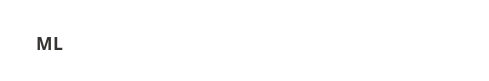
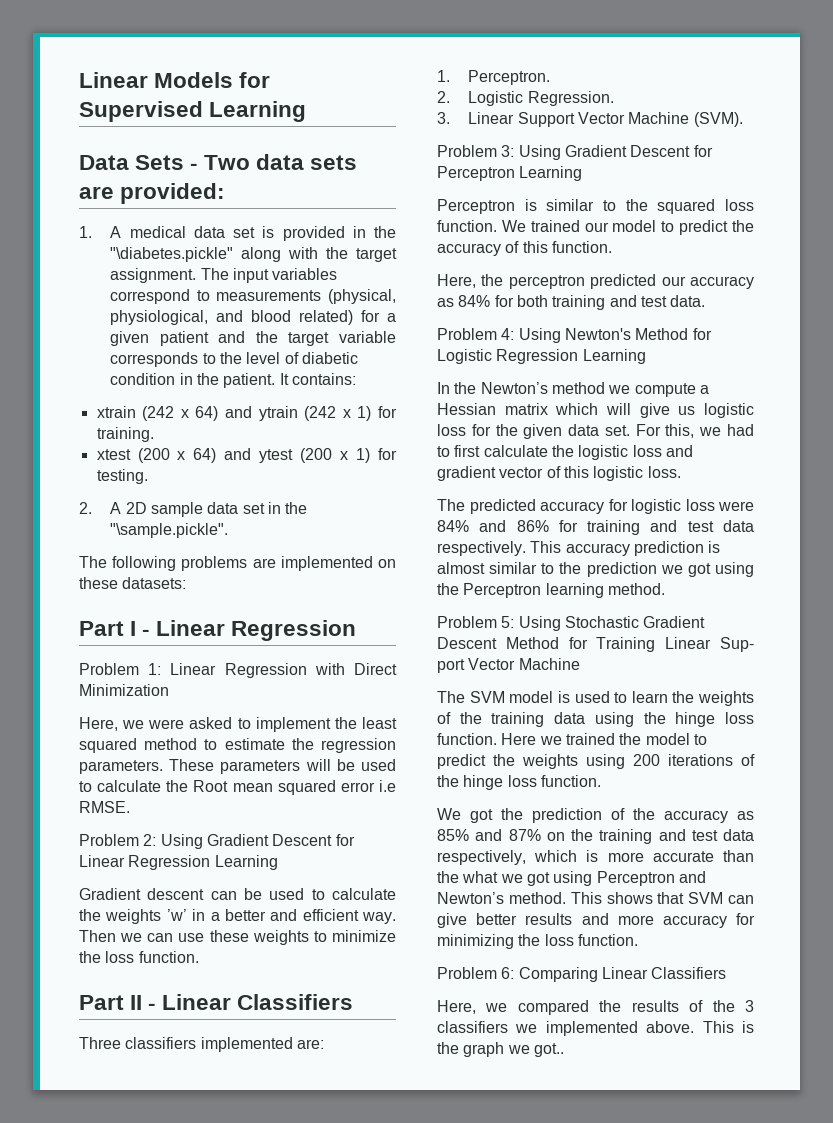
- ML
+ Linear Models for Supervised Learning
+ Data Sets - Two data sets are provided:
+ 1. A medical data set is provided in the "\diabetes.pickle" along with the target assignment. The input variables correspond to measurements (physical, physiological, and blood related) for a given patient and the target variable corresponds to the level of diabetic condition in the patient. It contains:
+ xtrain (242 x 64) and ytrain (242 x 1) for training.
+ xtest (200 x 64) and ytest (200 x 1) for testing.
+ 2. A 2D sample data set in the "\sample.pickle".
+ The following problems are implemented on these datasets:
+ Part I - Linear Regression
+ Problem 1: Linear Regression with Direct Minimization
+ Here, we were asked to implement the least squared method to estimate the regression parameters. These parameters will be used to calculate the Root mean squared error i.e RMSE.
+ Problem 2: Using Gradient Descent for Linear Regression Learning
+ Gradient descent can be used to calculate the weights ’w’ in a better and efficient way. Then we can use these weights to minimize the loss function.
+ Part II - Linear Classifiers
+ Three classifiers implemented are:
+ 1. Perceptron.
+ 2. Logistic Regression.
+ 3. Linear Support Vector Machine (SVM).
+ Problem 3: Using Gradient Descent for Perceptron Learning
+ Perceptron is similar to the squared loss function. We trained our model to predict the accuracy of this function.
+ Here, the perceptron predicted our accuracy as 84% for both training and test data.
+ Problem 4: Using Newton's Method for Logistic Regression Learning
+ In the Newton’s method we compute a Hessian matrix which will give us logistic loss for the given data set. For this, we had to first calculate the logistic loss and gradient vector of this logistic loss.
+ The predicted accuracy for logistic loss were 84% and 86% for training and test data respectively. This accuracy prediction is almost similar to the prediction we got using the Perceptron learning method.
+ Problem 5: Using Stochastic Gradient Descent Method for Training Linear Sup- port Vector Machine
+ The SVM model is used to learn the weights of the training data using the hinge loss function. Here we trained the model to predict the weights using 200 iterations of the hinge loss function.
+ We got the prediction of the accuracy as 85% and 87% on the training and test data respectively, which is more accurate than the what we got using Perceptron and Newton’s method. This shows that SVM can give better results and more accuracy for minimizing the loss function.
+ Problem 6: Comparing Linear Classifiers
+ Here, we compared the results of the 3 classifiers we implemented above. This is the graph we got..

